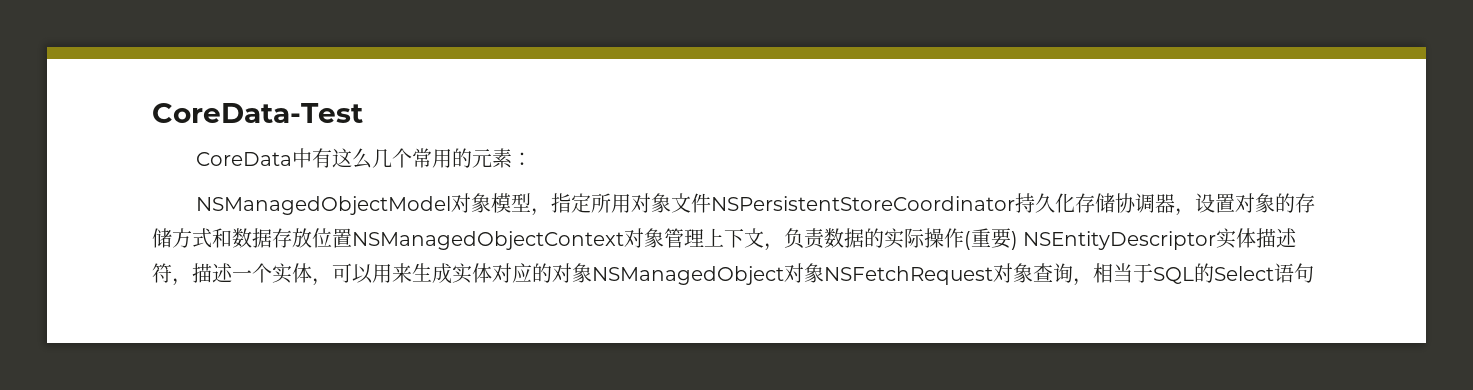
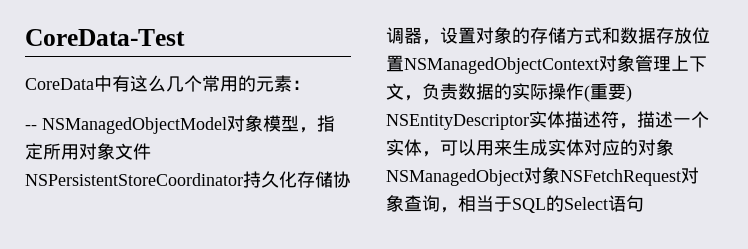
- NSManagedObjectModel对象模型，指定所用对象文件NSPersistentStoreCoordinator持久化存储协调器，设置对象的存储方式和数据存放位置NSManagedObjectContext对象管理上下文，负责数据的实际操作(重要) NSEntityDescriptor实体描述符，描述一个实体，可以用来生成实体对应的对象NSManagedObject对象NSFetchRequest对象查询，相当于SQL的Select语句
+ -- NSManagedObjectModel对象模型，指定所用对象文件NSPersistentStoreCoordinator持久化存储协调器，设置对象的存储方式和数据存放位置NSManagedObjectContext对象管理上下文，负责数据的实际操作(重要) NSEntityDescriptor实体描述符，描述一个实体，可以用来生成实体对应的对象NSManagedObject对象NSFetchRequest对象查询，相当于SQL的Select语句

